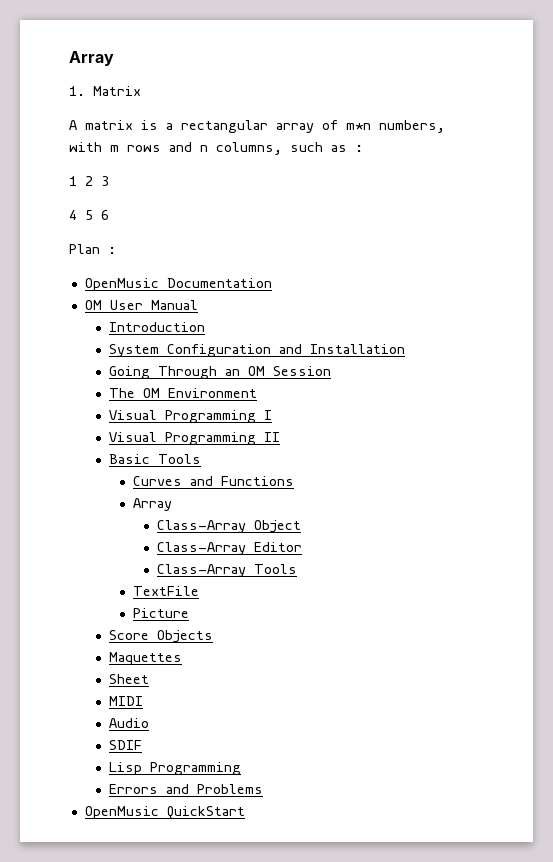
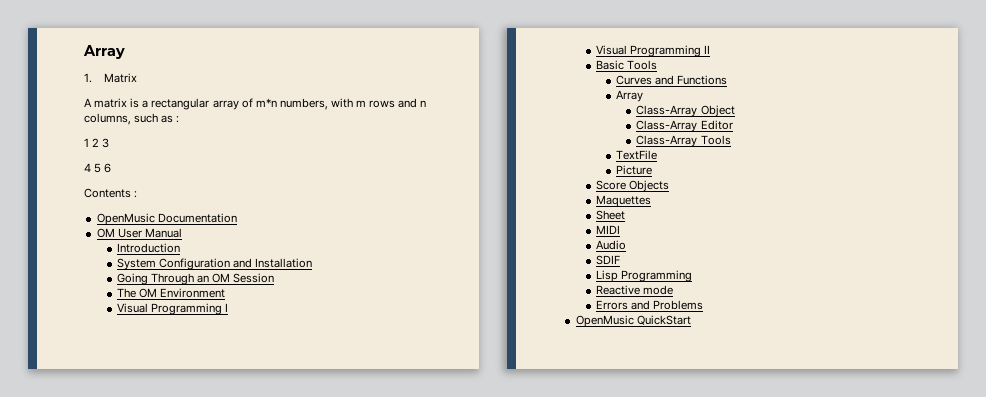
- Plan :
+ Contents :
+ Reactive mode

